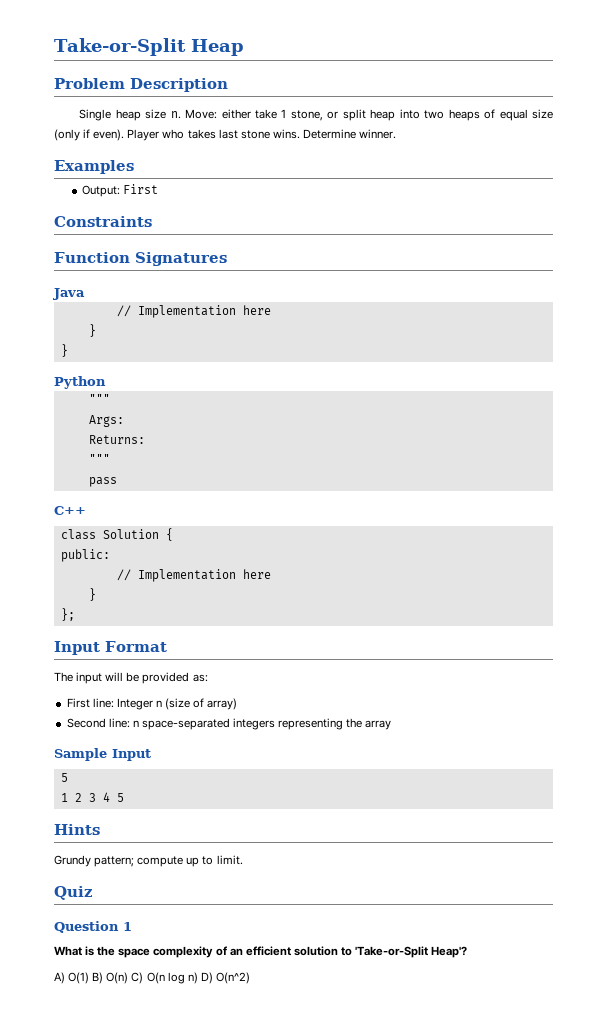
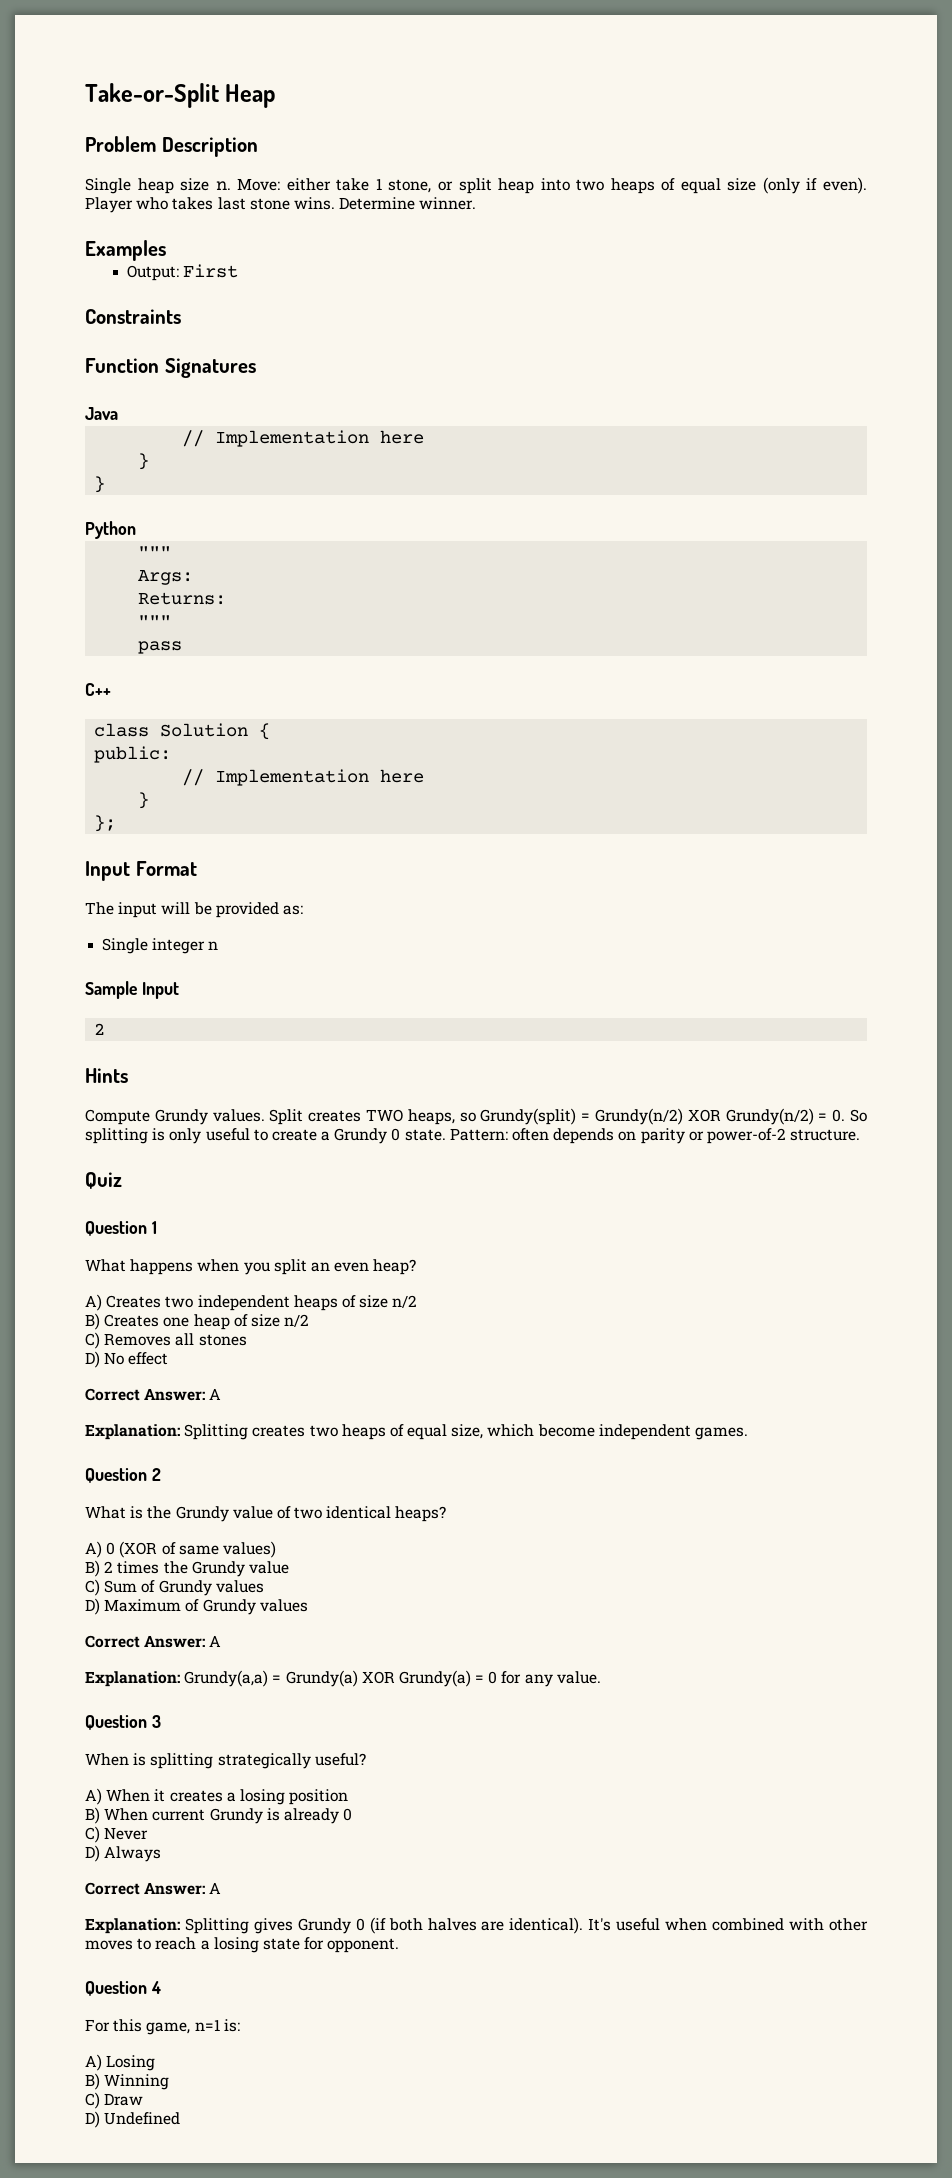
- First line: Integer n (size of array)
- Second line: n space-separated integers representing the array
+ Single integer n
  Sample Input
- 5
- 1 2 3 4 5
+ 2
  Hints
- Grundy pattern; compute up to limit.
+ Compute Grundy values. Split creates TWO heaps, so Grundy(split) = Grundy(n/2) XOR Grundy(n/2) = 0. So splitting is only useful to create a Grundy 0 state. Pattern: often depends on parity or power-of-2 structure.
  Quiz
  Question 1
- What is the space complexity of an efficient solution to 'Take-or-Split Heap'?
- A) O(1) B) O(n) C) O(n log n) D) O(n^2)
+ What happens when you split an even heap?
+ A) Creates two independent heaps of size n/2
+ B) Creates one heap of size n/2
+ C) Removes all stones
+ D) No effect
+ Correct Answer: A
+ Explanation: Splitting creates two heaps of equal size, which become independent games.
+ Question 2
+ What is the Grundy value of two identical heaps?
+ A) 0 (XOR of same values)
+ B) 2 times the Grundy value
+ C) Sum of Grundy values
+ D) Maximum of Grundy values
+ Correct Answer: A
+ Explanation: Grundy(a,a) = Grundy(a) XOR Grundy(a) = 0 for any value.
+ Question 3
+ When is splitting strategically useful?
+ A) When it creates a losing position
+ B) When current Grundy is already 0
+ C) Never
+ D) Always
+ Correct Answer: A
+ Explanation: Splitting gives Grundy 0 (if both halves are identical). It's useful when combined with other moves to reach a losing state for opponent.
+ Question 4
+ For this game, n=1 is:
+ A) Losing
+ B) Winning
+ C) Draw
+ D) Undefined

